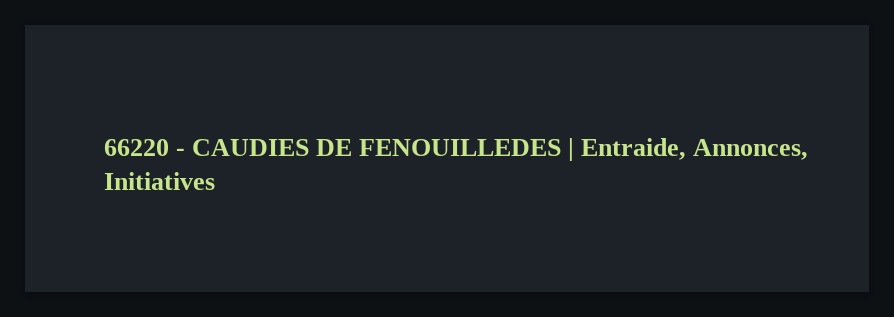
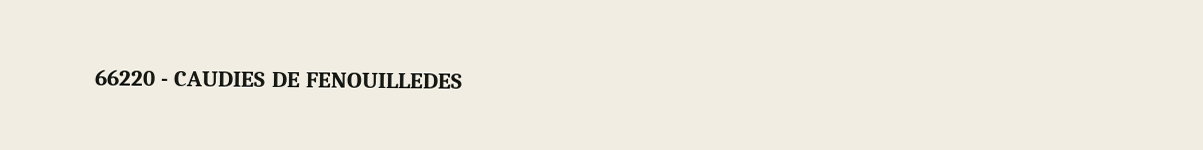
- 66220 - CAUDIES DE FENOUILLEDES | Entraide, Annonces, Initiatives
+ 66220 - CAUDIES DE FENOUILLEDES

